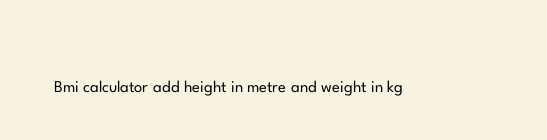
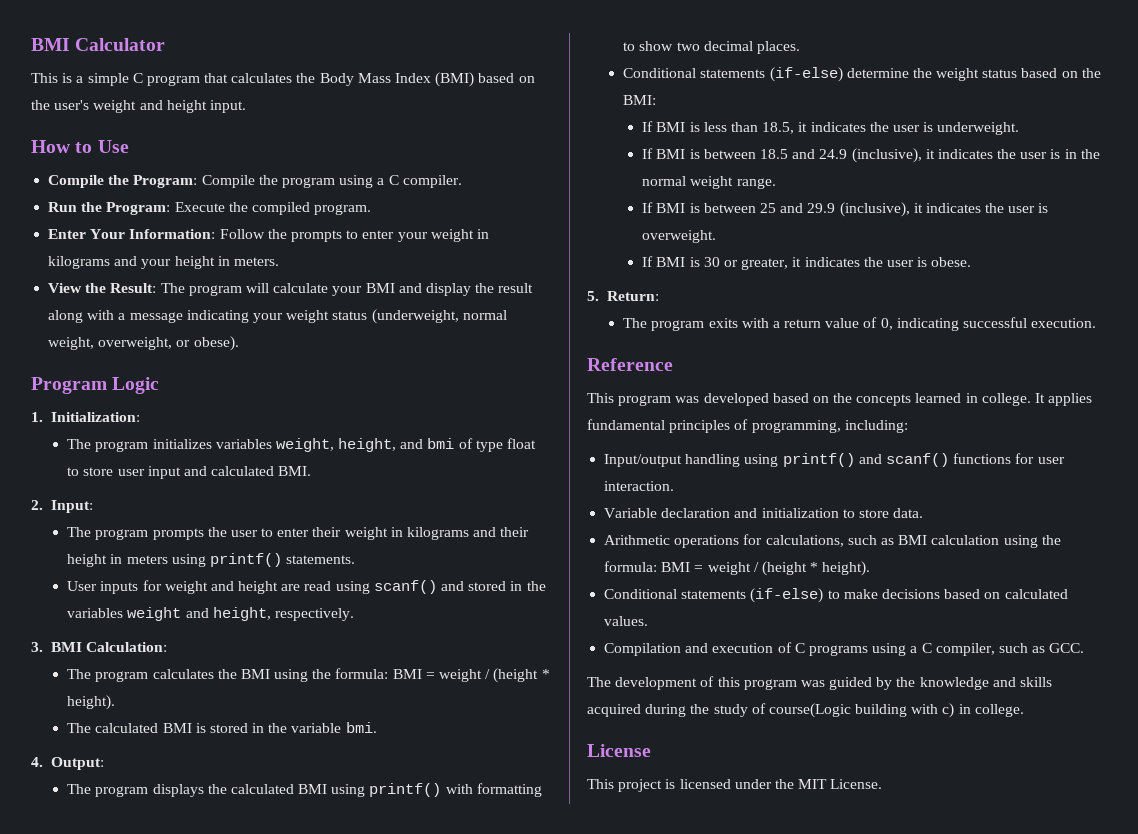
- Bmi calculator add height in metre and weight in kg
+ BMI Calculator
+ This is a simple C program that calculates the Body Mass Index (BMI) based on the user's weight and height input.
+ How to Use
+ Compile the Program: Compile the program using a C compiler.
+ Run the Program: Execute the compiled program.
+ Enter Your Information: Follow the prompts to enter your weight in kilograms and your height in meters.
+ View the Result: The program will calculate your BMI and display the result along with a message indicating your weight status (underweight, normal weight, overweight, or obese).
+ Program Logic
+ 1. Initialization:
+ The program initializes variables weight, height, and bmi of type float to store user input and calculated BMI.
+ 2. Input:
+ The program prompts the user to enter their weight in kilograms and their height in meters using printf() statements.
+ User inputs for weight and height are read using scanf() and stored in the variables weight and height, respectively.
+ 3. BMI Calculation:
+ The program calculates the BMI using the formula: BMI = weight / (height * height).
+ The calculated BMI is stored in the variable bmi.
+ 4. Output:
+ The program displays the calculated BMI using printf() with formatting to show two decimal places.
+ Conditional statements (if-else) determine the weight status based on the BMI:
+ If BMI is less than 18.5, it indicates the user is underweight.
+ If BMI is between 18.5 and 24.9 (inclusive), it indicates the user is in the normal weight range.
+ If BMI is between 25 and 29.9 (inclusive), it indicates the user is overweight.
+ If BMI is 30 or greater, it indicates the user is obese.
+ 5. Return:
+ The program exits with a return value of 0, indicating successful execution.
+ Reference
+ This program was developed based on the concepts learned in college. It applies fundamental principles of programming, including:
+ Input/output handling using printf() and scanf() functions for user interaction.
+ Variable declaration and initialization to store data.
+ Arithmetic operations for calculations, such as BMI calculation using the formula: BMI = weight / (height * height).
+ Conditional statements (if-else) to make decisions based on calculated values.
+ Compilation and execution of C programs using a C compiler, such as GCC.
+ The development of this program was guided by the knowledge and skills acquired during the study of course(Logic building with c) in college.
+ License
+ This project is licensed under the MIT License.

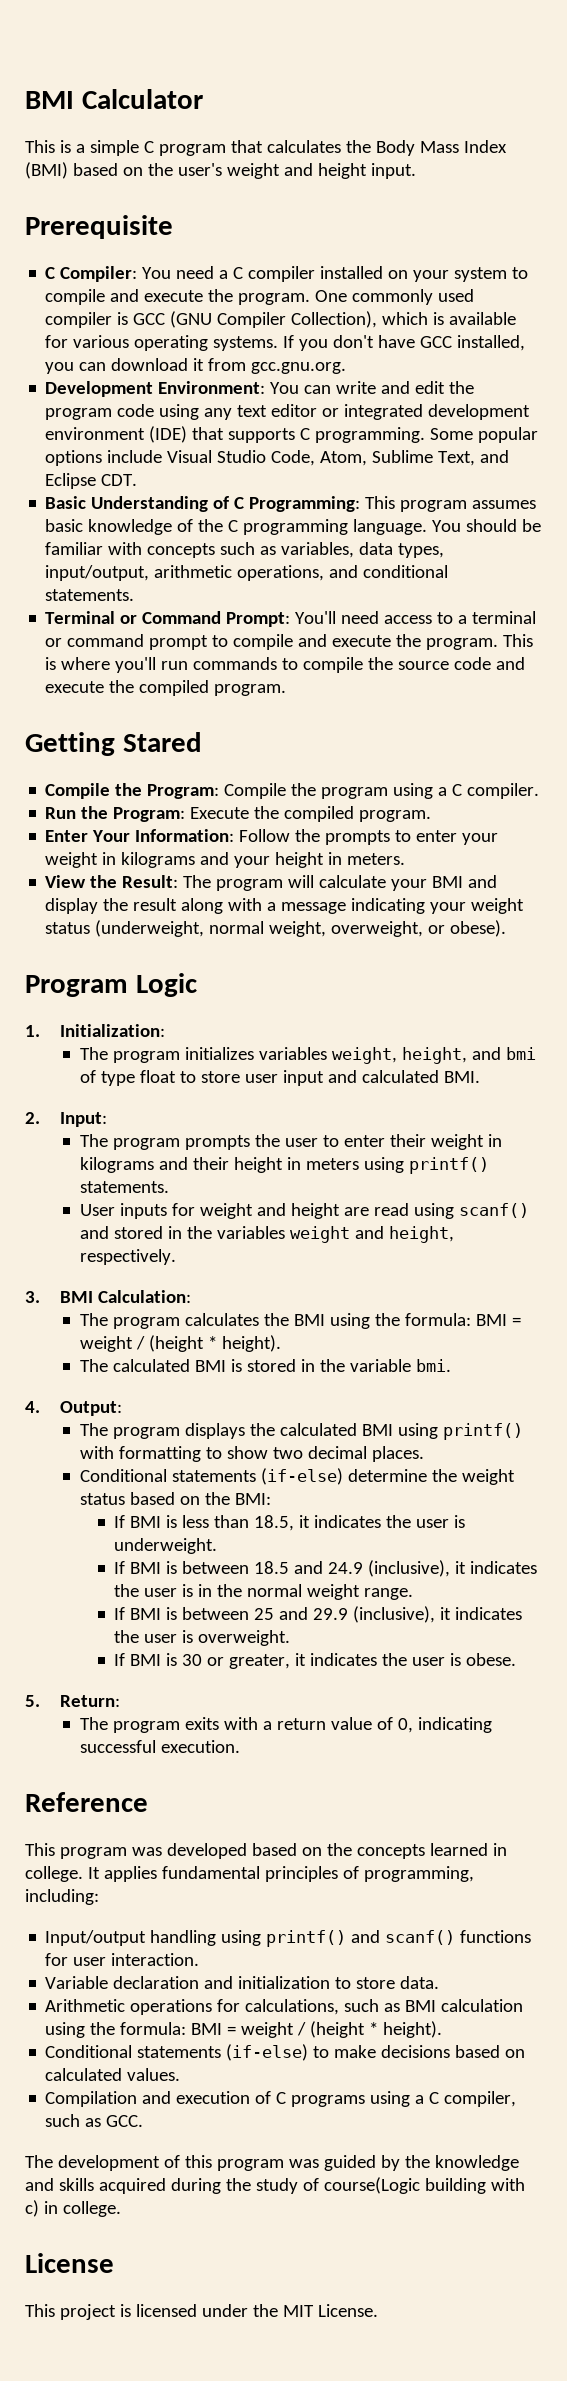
- How to Use
+ Prerequisite
+ C Compiler: You need a C compiler installed on your system to compile and execute the program. One commonly used compiler is GCC (GNU Compiler Collection), which is available for various operating systems. If you don't have GCC installed, you can download it from gcc.gnu.org.
+ Development Environment: You can write and edit the program code using any text editor or integrated development environment (IDE) that supports C programming. Some popular options include Visual Studio Code, Atom, Sublime Text, and Eclipse CDT.
+ Basic Understanding of C Programming: This program assumes basic knowledge of the C programming language. You should be familiar with concepts such as variables, data types, input/output, arithmetic operations, and conditional statements.
+ Terminal or Command Prompt: You'll need access to a terminal or command prompt to compile and execute the program. This is where you'll run commands to compile the source code and execute the compiled program.
+ Getting Stared

